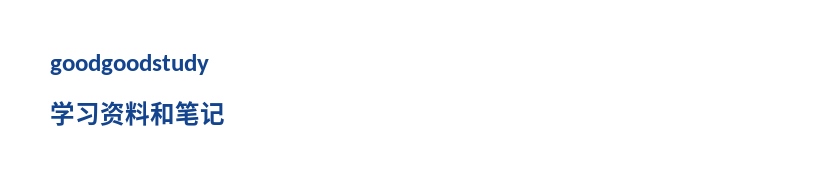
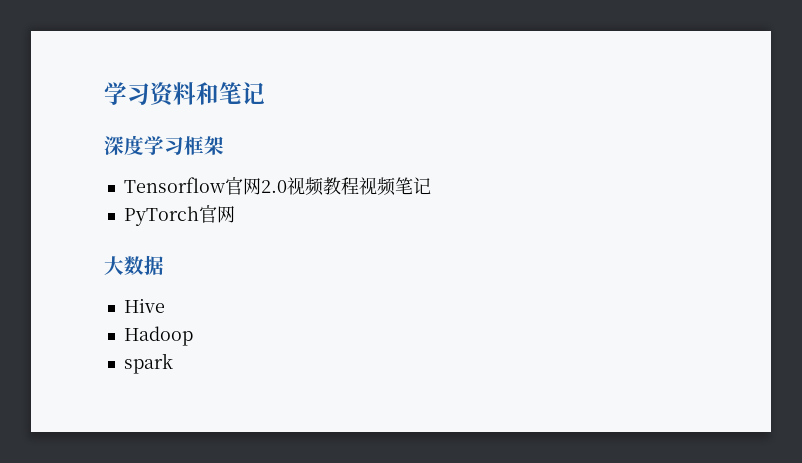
- goodgoodstudy
+ 深度学习框架
+ Tensorflow官网2.0视频教程视频笔记
+ PyTorch官网
+ 大数据
+ Hive
+ Hadoop
+ spark

